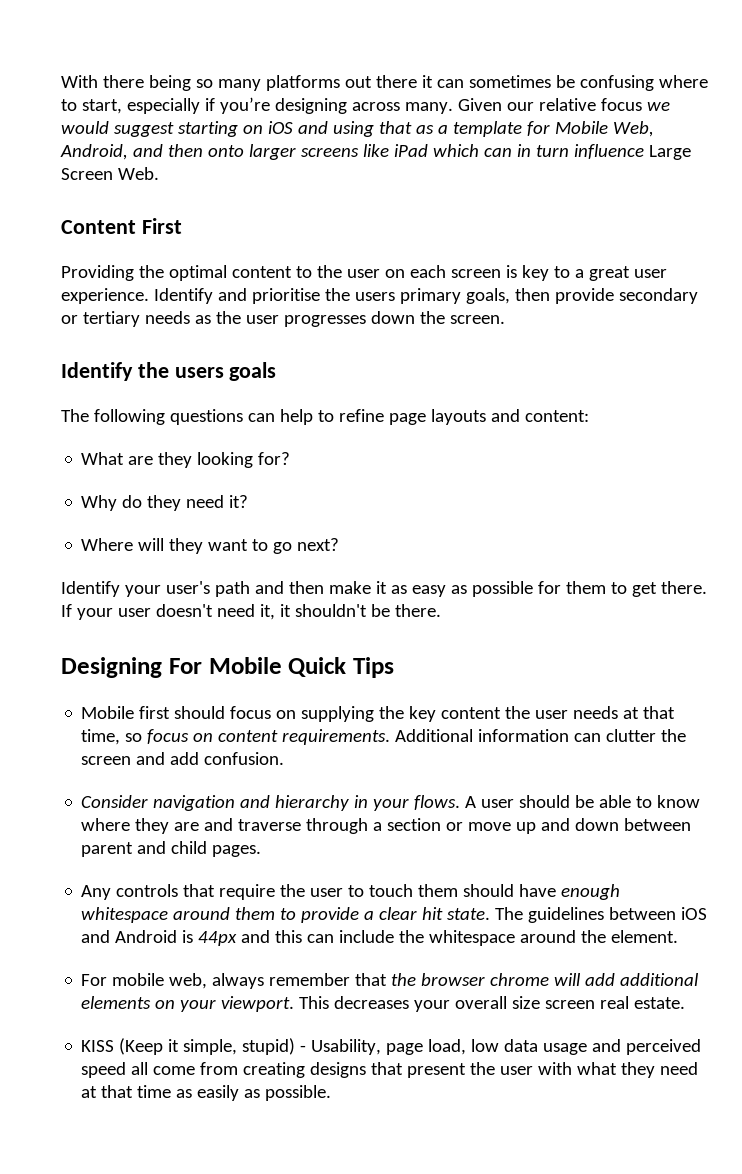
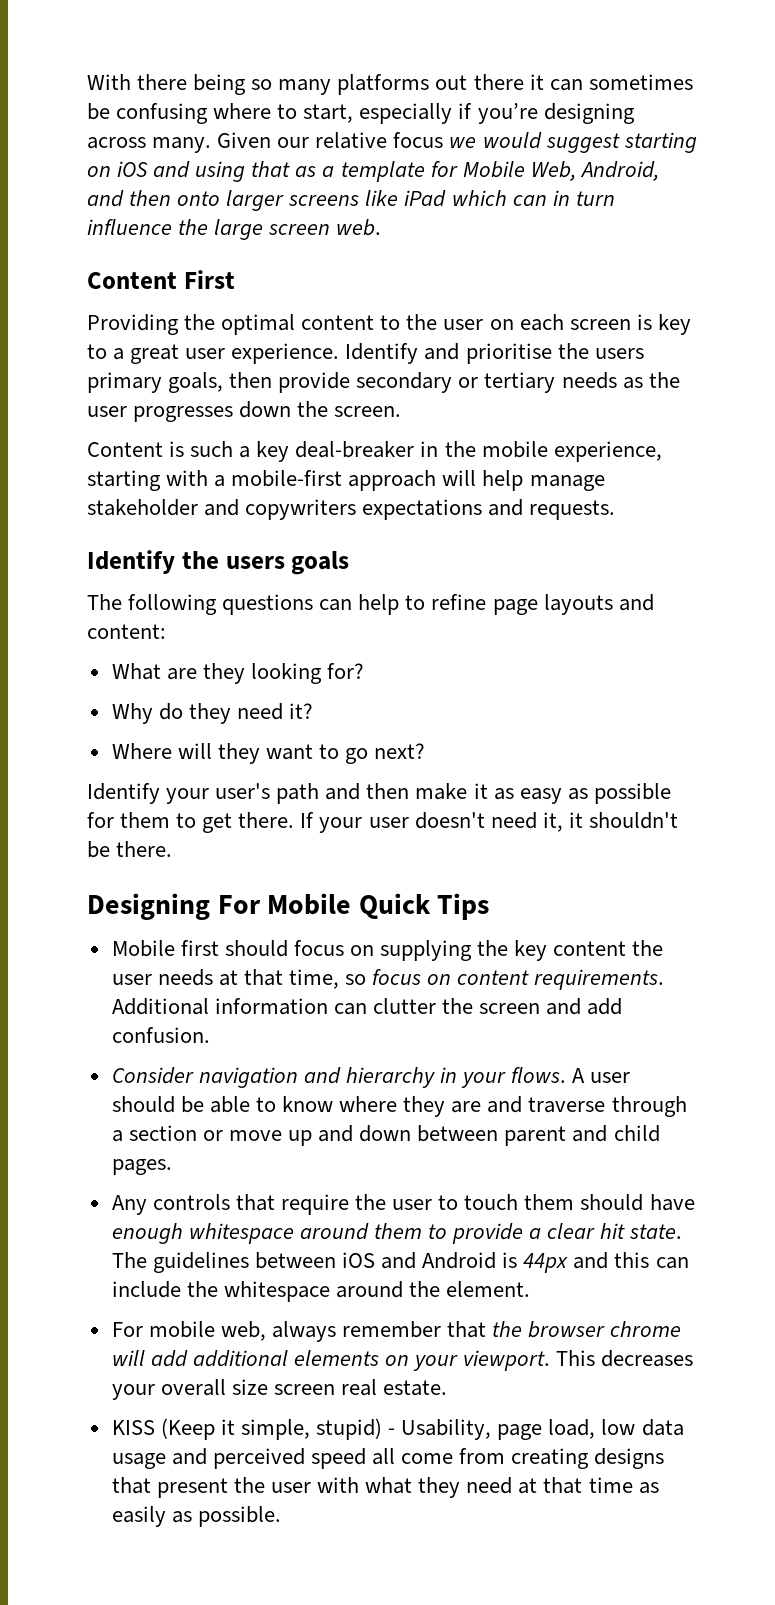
- Given our relative focus we would suggest starting on iOS and using that as a template for Mobile Web, Android, and then onto larger screens like iPad which can in turn influence Large Screen Web.
+ Given our relative focus we would suggest starting on iOS and using that as a template for Mobile Web, Android, and then onto larger screens like iPad which can in turn influence the large screen web.
+ Content is such a key deal-breaker in the mobile experience, starting with a mobile-first approach will help manage stakeholder and copywriters expectations and requests.

